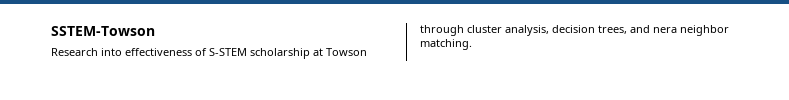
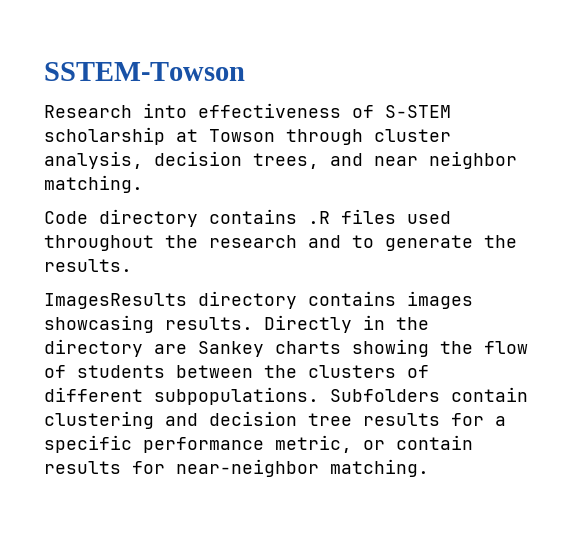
- Research into effectiveness of S-STEM scholarship at Towson through cluster analysis, decision trees, and nera neighbor matching.
+ Research into effectiveness of S-STEM scholarship at Towson through cluster analysis, decision trees, and near neighbor matching.
+ Code directory contains .R files used throughout the research and to generate the results.
+ ImagesResults directory contains images showcasing results. Directly in the directory are Sankey charts showing the flow of students between the clusters of different subpopulations. Subfolders contain clustering and decision tree results for a specific performance metric, or contain results for near-neighbor matching.

